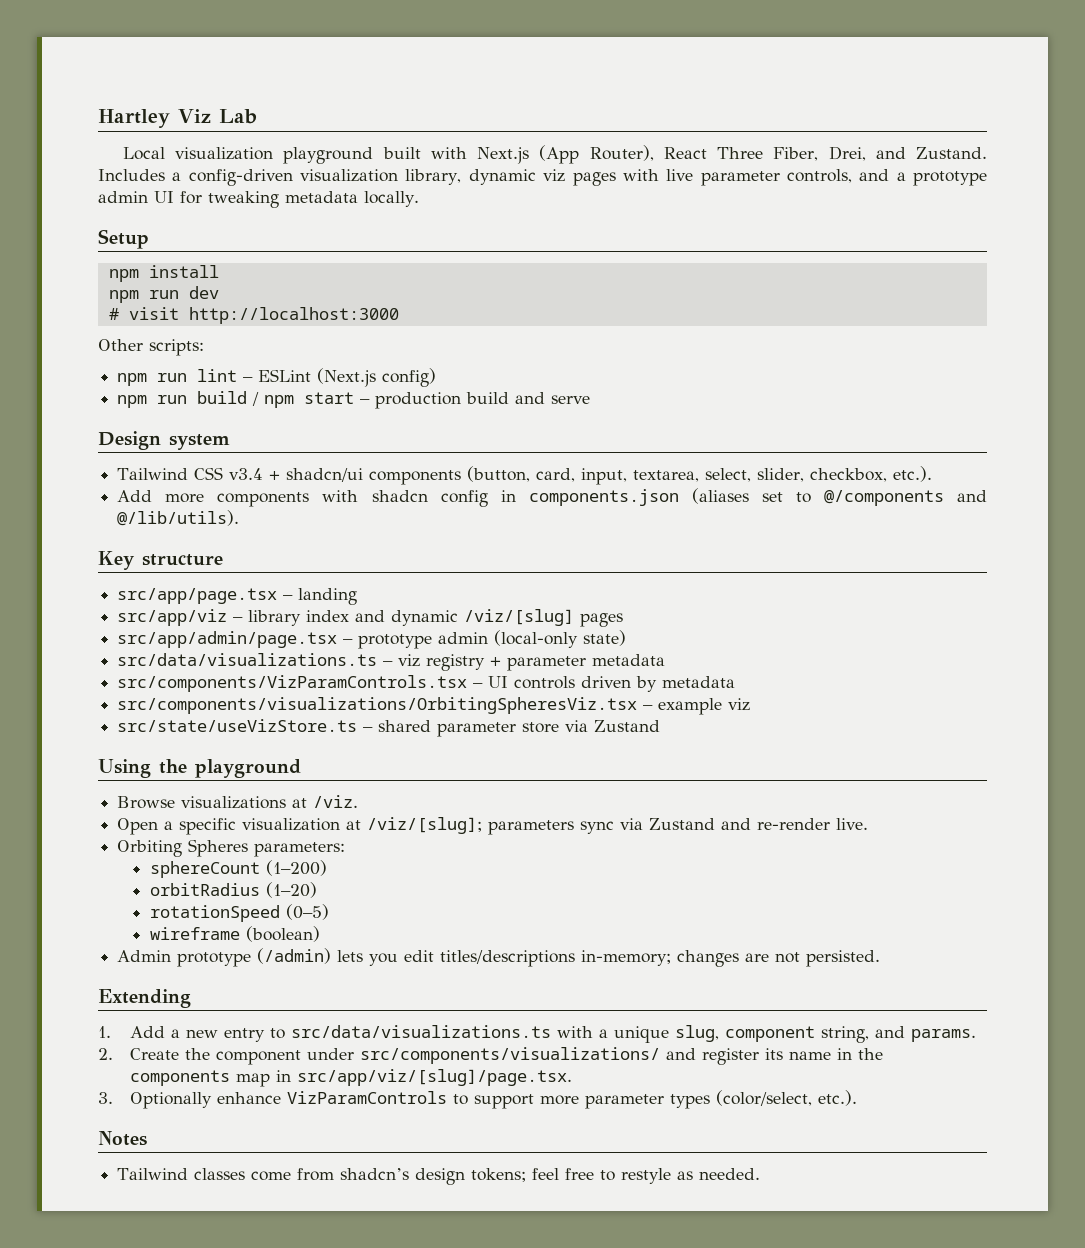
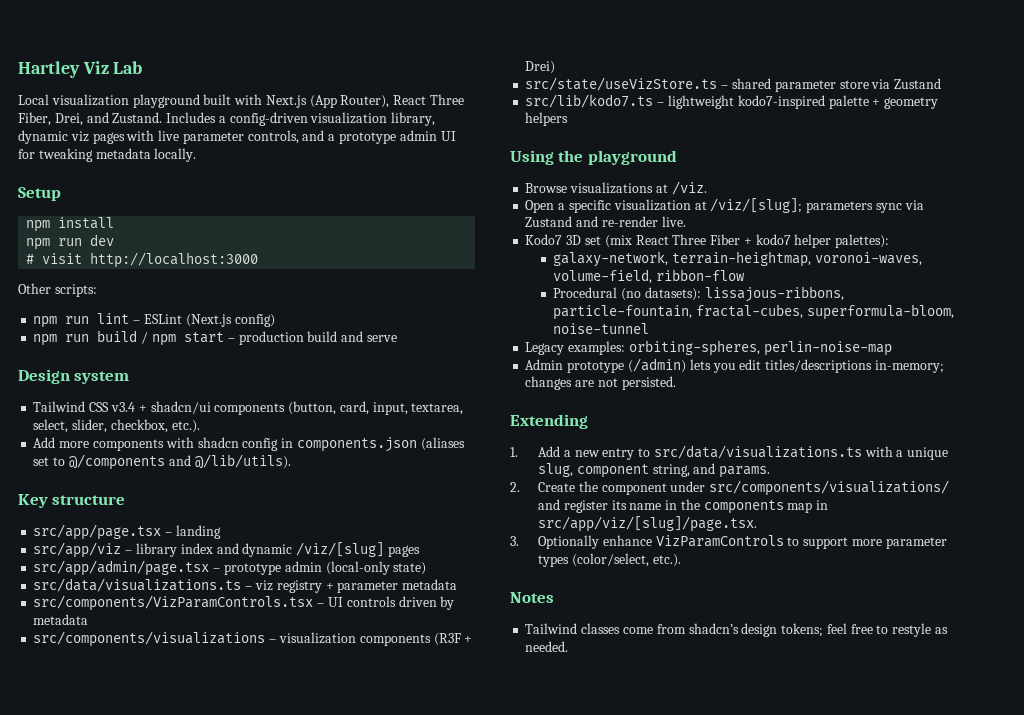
- src/components/visualizations/OrbitingSpheresViz.tsx – example viz
+ src/components/visualizations – visualization components (R3F + Drei)
+ src/lib/kodo7.ts – lightweight kodo7-inspired palette + geometry helpers
- Orbiting Spheres parameters:
- sphereCount (1–200)
- orbitRadius (1–20)
- rotationSpeed (0–5)
- wireframe (boolean)
+ Kodo7 3D set (mix React Three Fiber + kodo7 helper palettes):
+ galaxy-network, terrain-heightmap, voronoi-waves, volume-field, ribbon-flow
+ Procedural (no datasets): lissajous-ribbons, particle-fountain, fractal-cubes, superformula-bloom, noise-tunnel
+ Legacy examples: orbiting-spheres, perlin-noise-map

